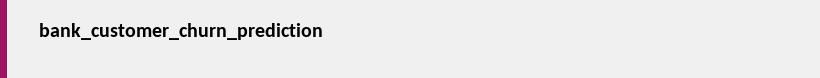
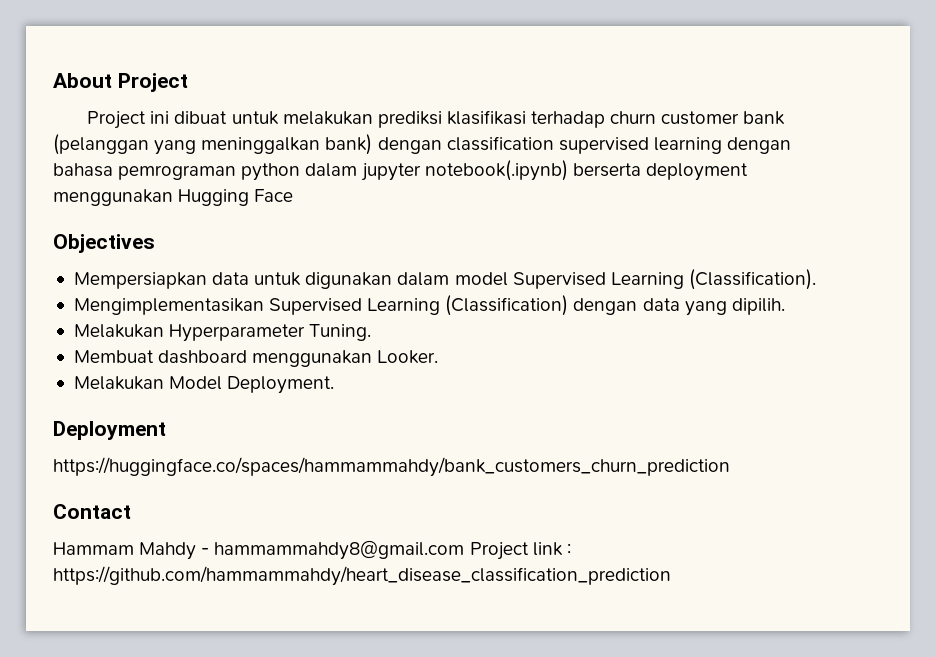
- bank_customer_churn_prediction
+ About Project
+ Project ini dibuat untuk melakukan prediksi klasifikasi terhadap churn customer bank (pelanggan yang meninggalkan bank) dengan classification supervised learning dengan bahasa pemrograman python dalam jupyter notebook(.ipynb) berserta deployment menggunakan Hugging Face
+ Objectives
+ Mempersiapkan data untuk digunakan dalam model Supervised Learning (Classification).
+ Mengimplementasikan Supervised Learning (Classification) dengan data yang dipilih.
+ Melakukan Hyperparameter Tuning.
+ Membuat dashboard menggunakan Looker.
+ Melakukan Model Deployment.
+ Deployment
+ https://huggingface.co/spaces/hammammahdy/bank_customers_churn_prediction
+ Contact
+ Hammam Mahdy - hammammahdy8@gmail.com Project link : https://github.com/hammammahdy/heart_disease_classification_prediction

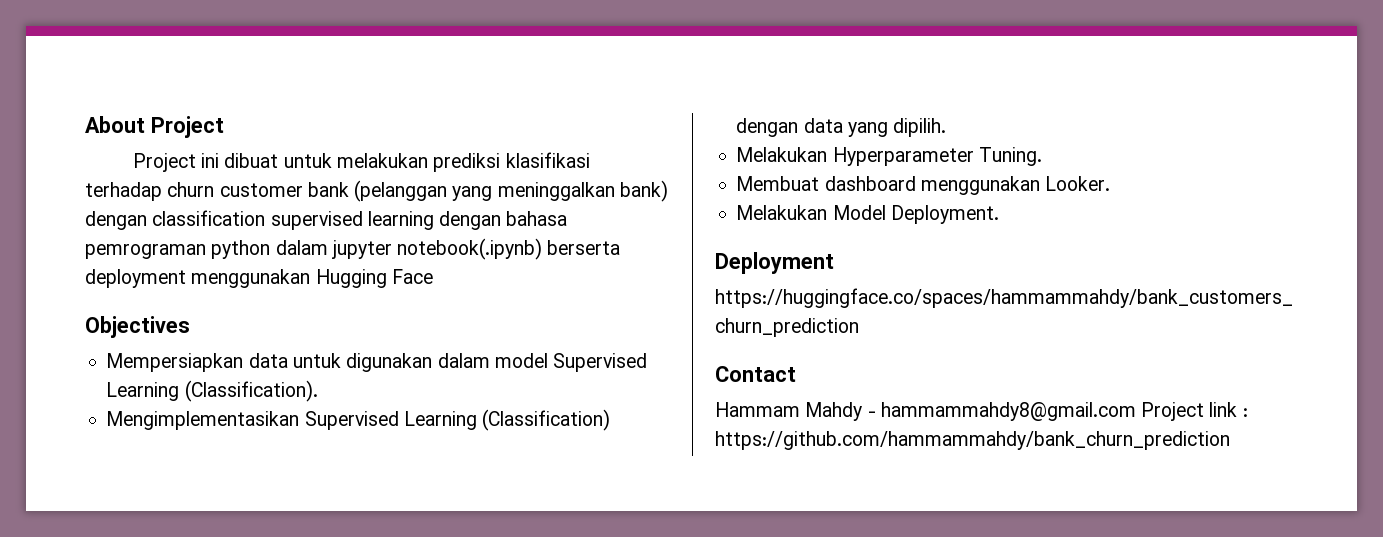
- Hammam Mahdy - hammammahdy8@gmail.com Project link : https://github.com/hammammahdy/heart_disease_classification_prediction
+ Hammam Mahdy - hammammahdy8@gmail.com Project link : https://github.com/hammammahdy/bank_churn_prediction

